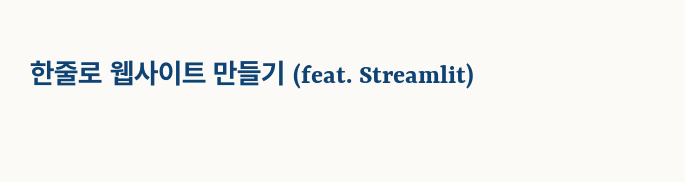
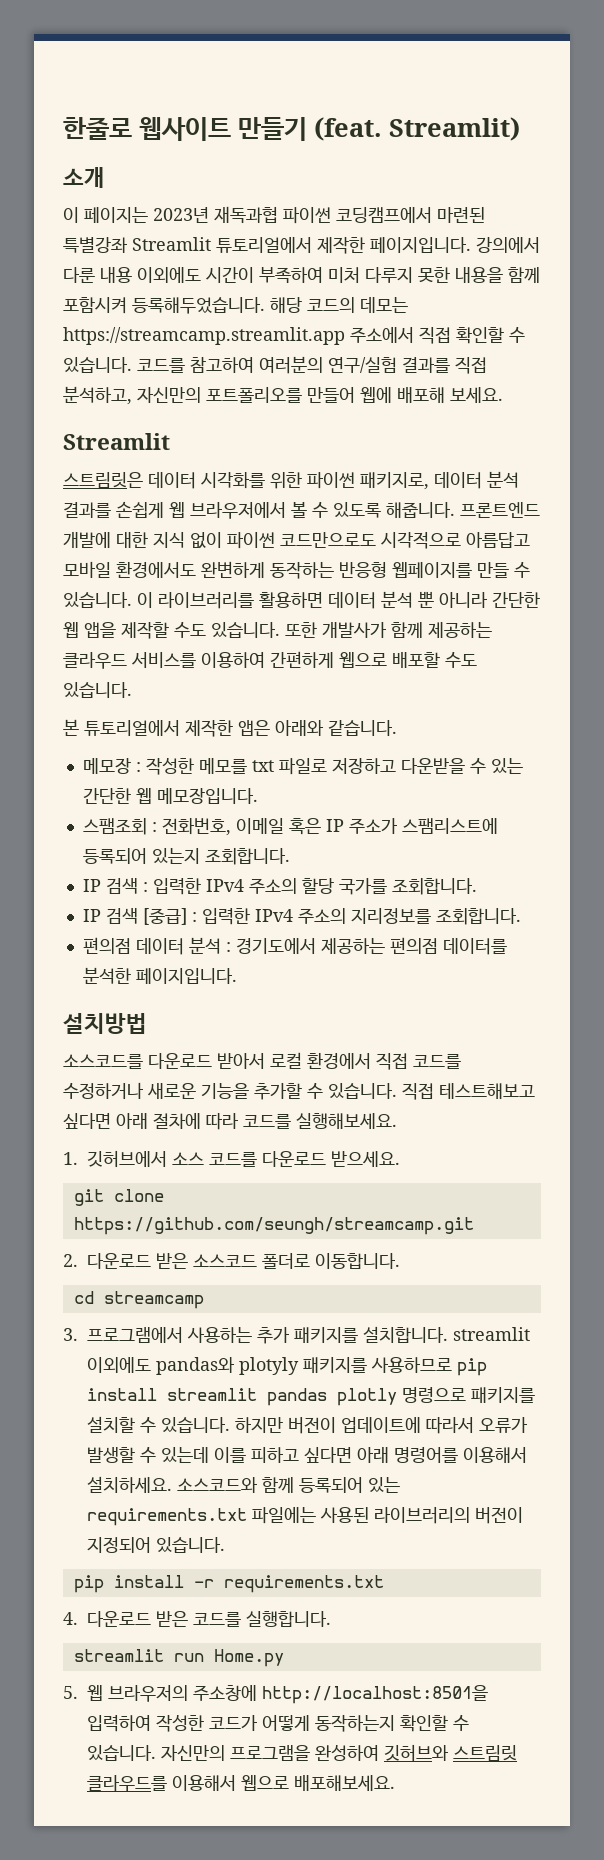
+ 소개
+ 이 페이지는 2023년 재독과협 파이썬 코딩캠프에서 마련된 특별강좌 Streamlit 튜토리얼에서 제작한 페이지입니다. 강의에서 다룬 내용 이외에도 시간이 부족하여 미처 다루지 못한 내용을 함께 포함시켜 등록해두었습니다. 해당 코드의 데모는 https://streamcamp.streamlit.app 주소에서 직접 확인할 수 있습니다. 코드를 참고하여 여러분의 연구/실험 결과를 직접 분석하고, 자신만의 포트폴리오를 만들어 웹에 배포해 보세요.
+ Streamlit
+ 스트림릿은 데이터 시각화를 위한 파이썬 패키지로, 데이터 분석 결과를 손쉽게 웹 브라우저에서 볼 수 있도록 해줍니다. 프론트엔드 개발에 대한 지식 없이 파이썬 코드만으로도 시각적으로 아름답고 모바일 환경에서도 완변하게 동작하는 반응형 웹페이지를 만들 수 있습니다. 이 라이브러리를 활용하면 데이터 분석 뿐 아니라 간단한 웹 앱을 제작할 수도 있습니다. 또한 개발사가 함께 제공하는 클라우드 서비스를 이용하여 간편하게 웹으로 배포할 수도 있습니다.
+ 본 튜토리얼에서 제작한 앱은 아래와 같습니다.
+ 메모장 : 작성한 메모를 txt 파일로 저장하고 다운받을 수 있는 간단한 웹 메모장입니다.
+ 스팸조회 : 전화번호, 이메일 혹은 IP 주소가 스팸리스트에 등록되어 있는지 조회합니다.
+ IP 검색 : 입력한 IPv4 주소의 할당 국가를 조회합니다.
+ IP 검색 [중급] : 입력한 IPv4 주소의 지리정보를 조회합니다.
+ 편의점 데이터 분석 : 경기도에서 제공하는 편의점 데이터를 분석한 페이지입니다.
+ 설치방법
+ 소스코드를 다운로드 받아서 로컬 환경에서 직접 코드를 수정하거나 새로운 기능을 추가할 수 있습니다. 직접 테스트해보고 싶다면 아래 절차에 따라 코드를 실행해보세요.
+ 1. 깃허브에서 소스 코드를 다운로드 받으세요.
+ git clone https://github.com/seungh/streamcamp.git
+ 2. 다운로드 받은 소스코드 폴더로 이동합니다.
+ cd streamcamp
+ 3. 프로그램에서 사용하는 추가 패키지를 설치합니다. streamlit 이외에도 pandas와 plotyly 패키지를 사용하므로 pip install streamlit pandas plotly 명령으로 패키지를 설치할 수 있습니다. 하지만 버전이 업데이트에 따라서 오류가 발생할 수 있는데 이를 피하고 싶다면 아래 명령어를 이용해서 설치하세요. 소스코드와 함께 등록되어 있는 requirements.txt 파일에는 사용된 라이브러리의 버전이 지정되어 있습니다.
+ pip install -r requirements.txt
+ 4. 다운로드 받은 코드를 실행합니다.
+ streamlit run Home.py
+ 5. 웹 브라우저의 주소창에 http://localhost:8501을 입력하여 작성한 코드가 어떻게 동작하는지 확인할 수 있습니다. 자신만의 프로그램을 완성하여 깃허브와 스트림릿 클라우드를 이용해서 웹으로 배포해보세요.

